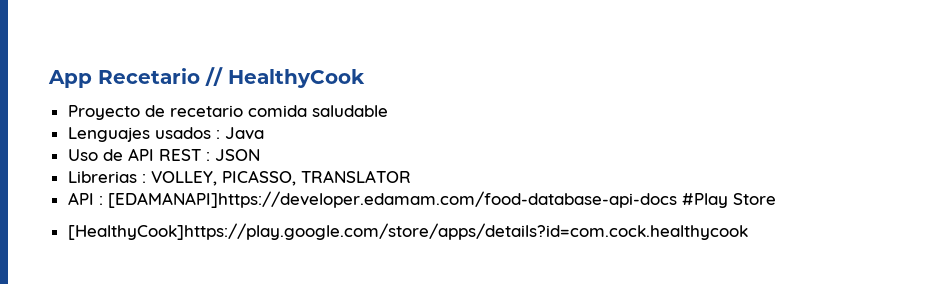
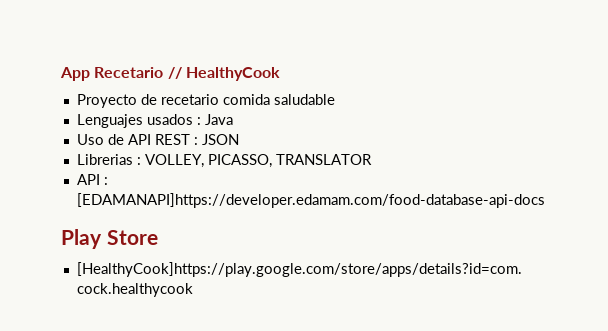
- API : [EDAMANAPI]https://developer.edamam.com/food-database-api-docs #Play Store
+ API : [EDAMANAPI]https://developer.edamam.com/food-database-api-docs
+ Play Store

